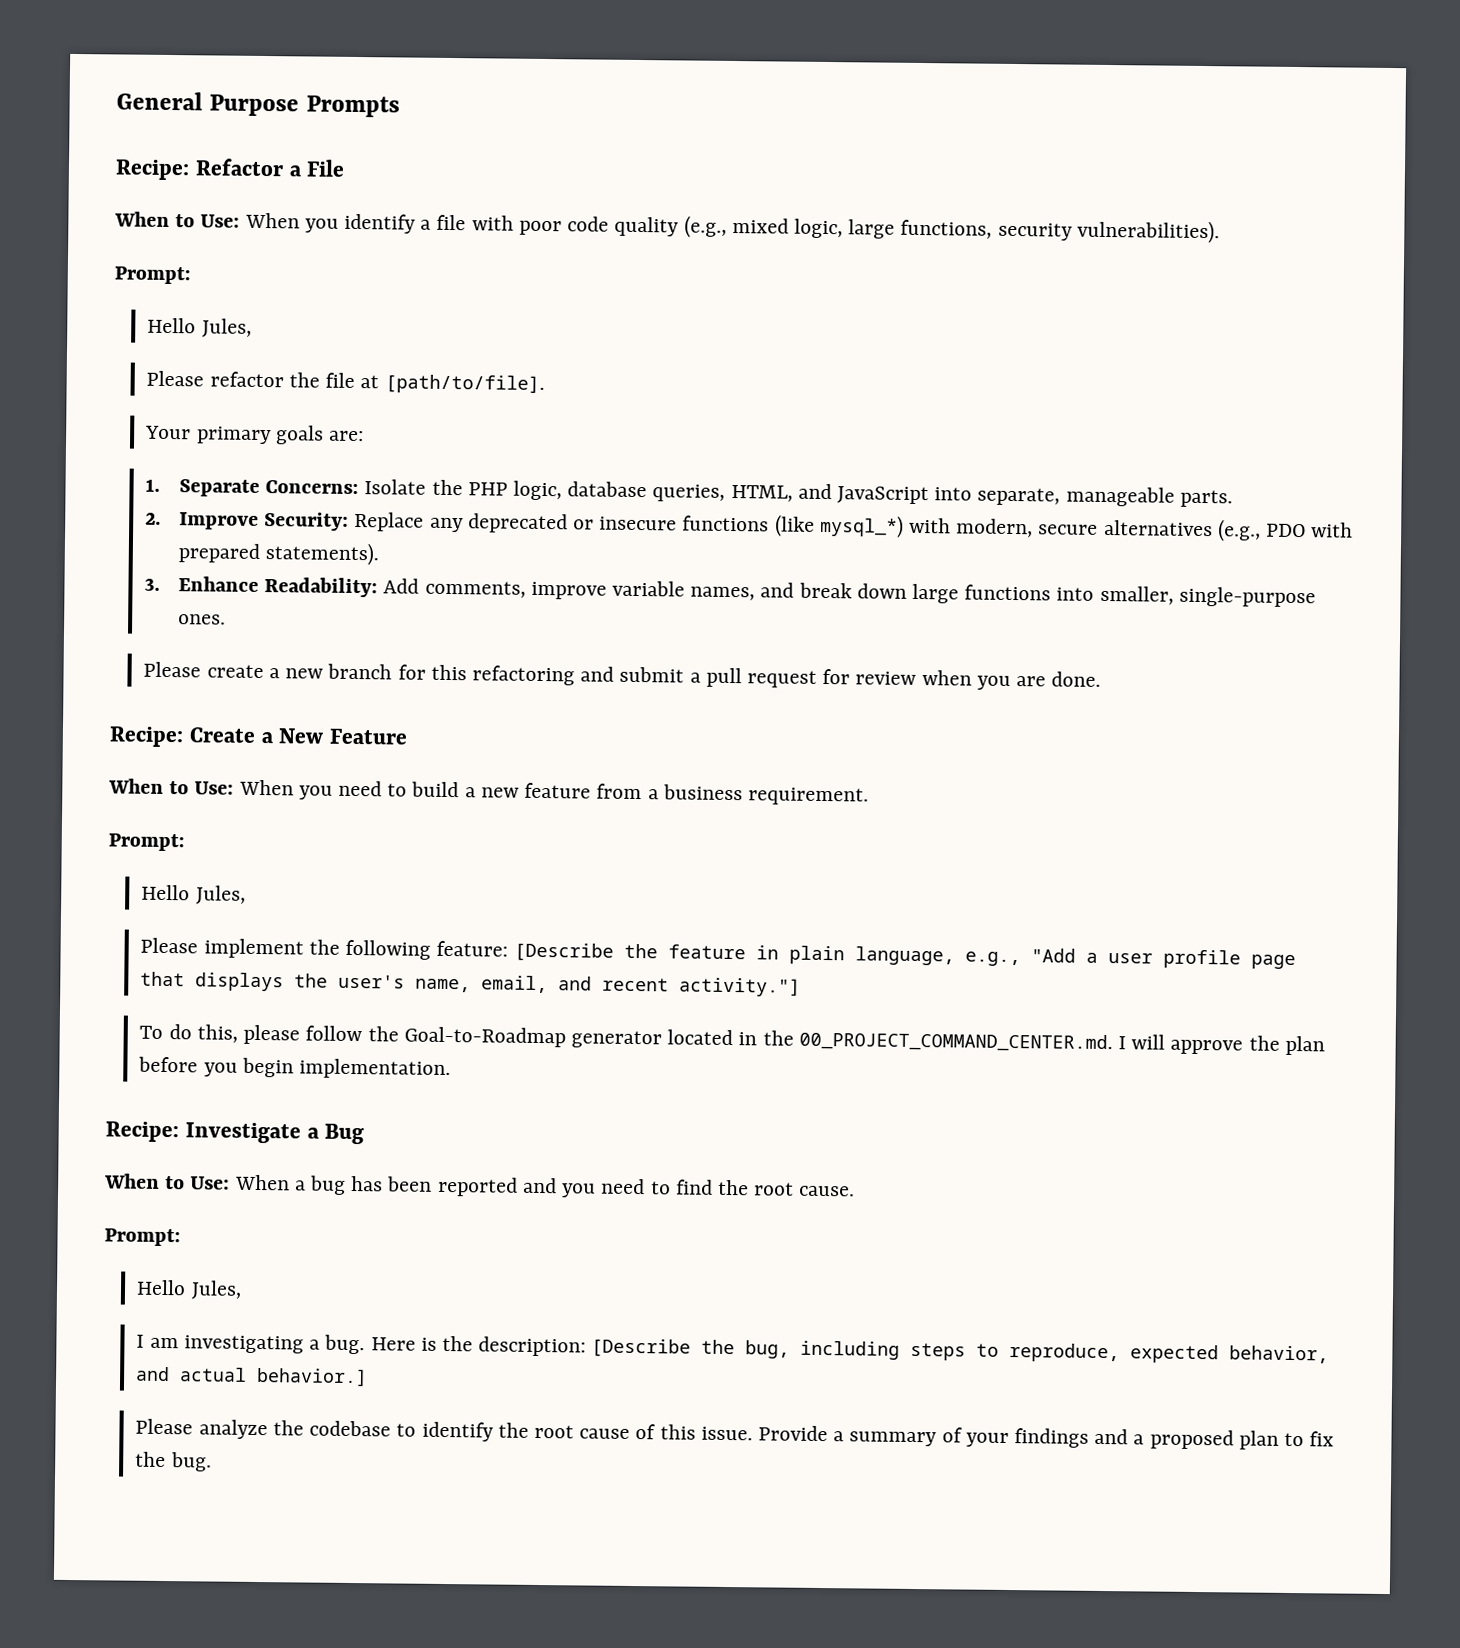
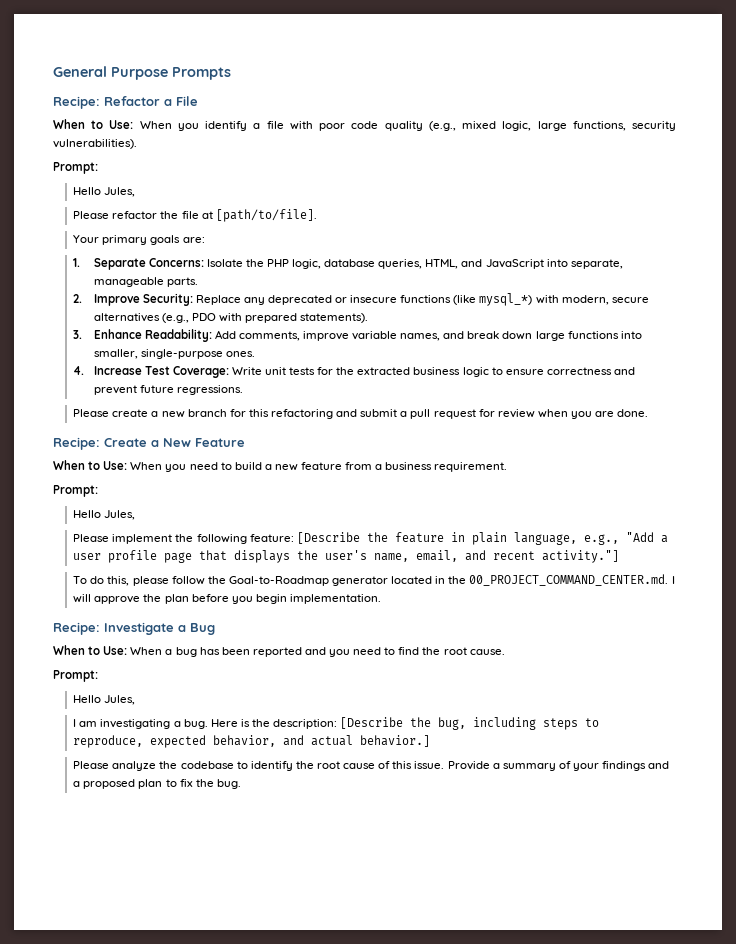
+ 4. Increase Test Coverage: Write unit tests for the extracted business logic to ensure correctness and prevent future regressions.

